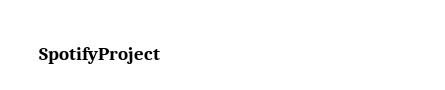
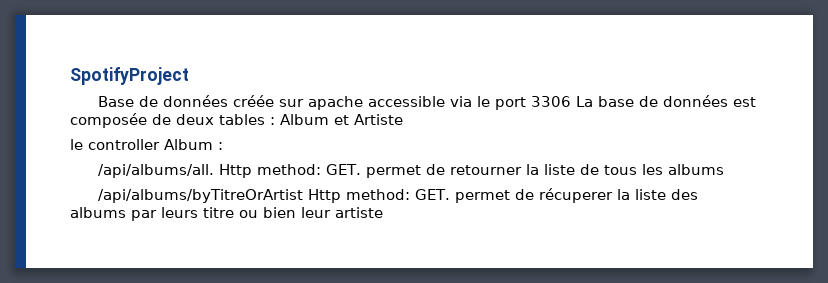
+ Base de données créée sur apache accessible via le port 3306 La base de données est composée de deux tables : Album et Artiste
+ le controller Album :
+ /api/albums/all. Http method: GET. permet de retourner la liste de tous les albums
+ /api/albums/byTitreOrArtist Http method: GET. permet de récuperer la liste des albums par leurs titre ou bien leur artiste

